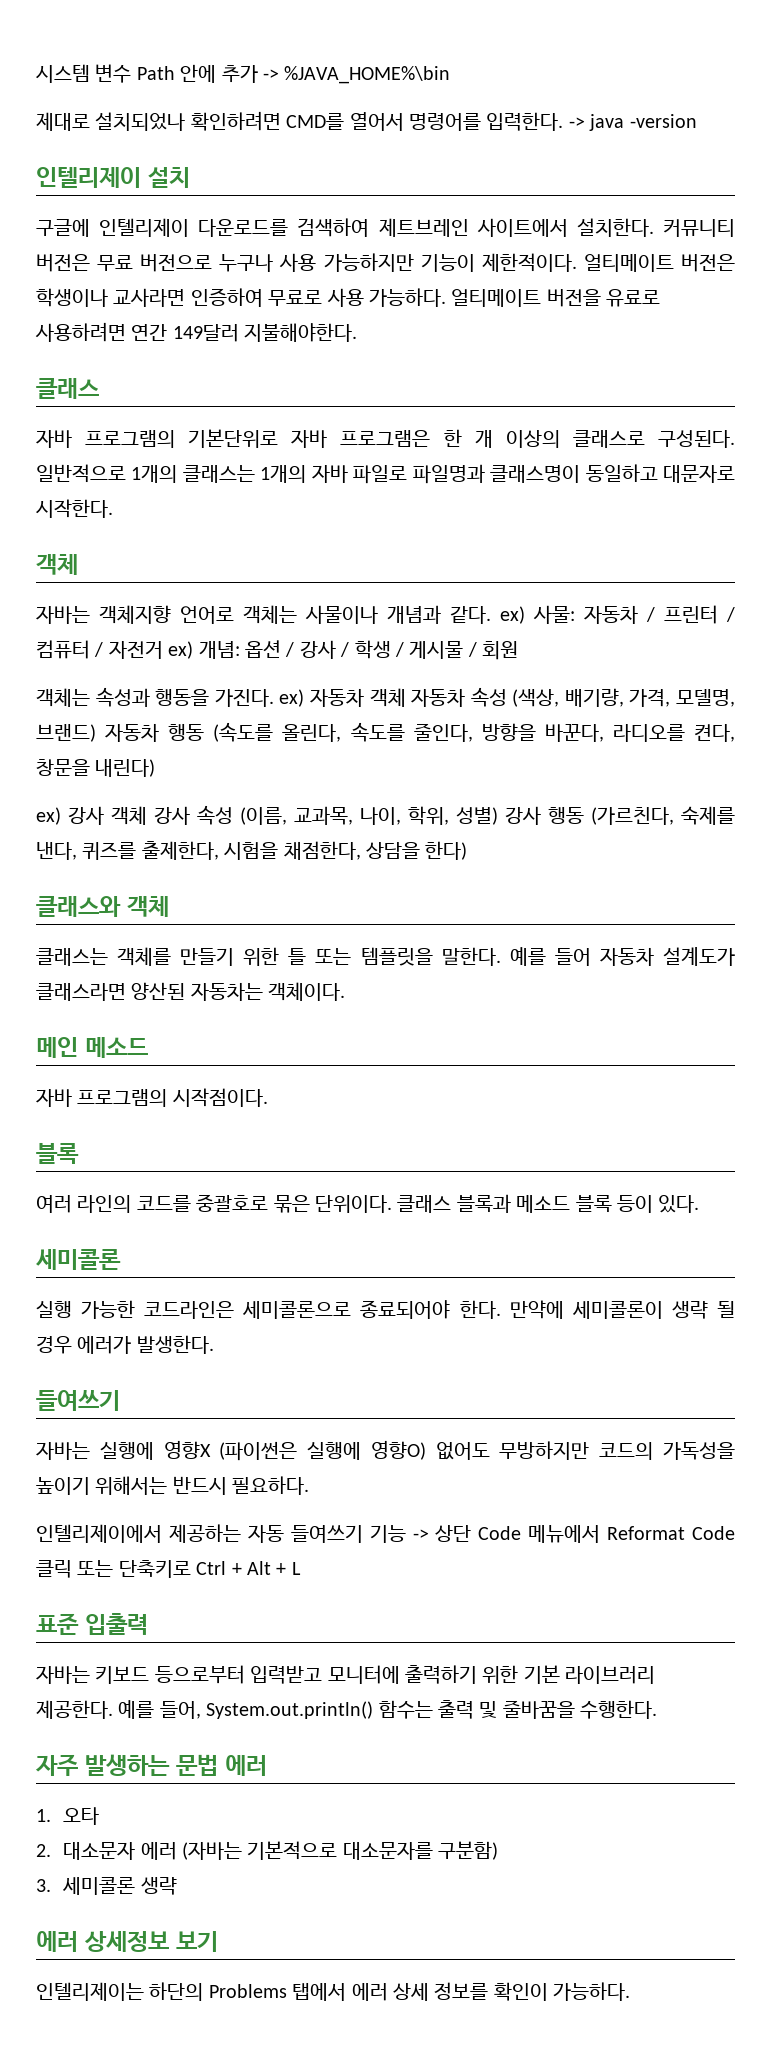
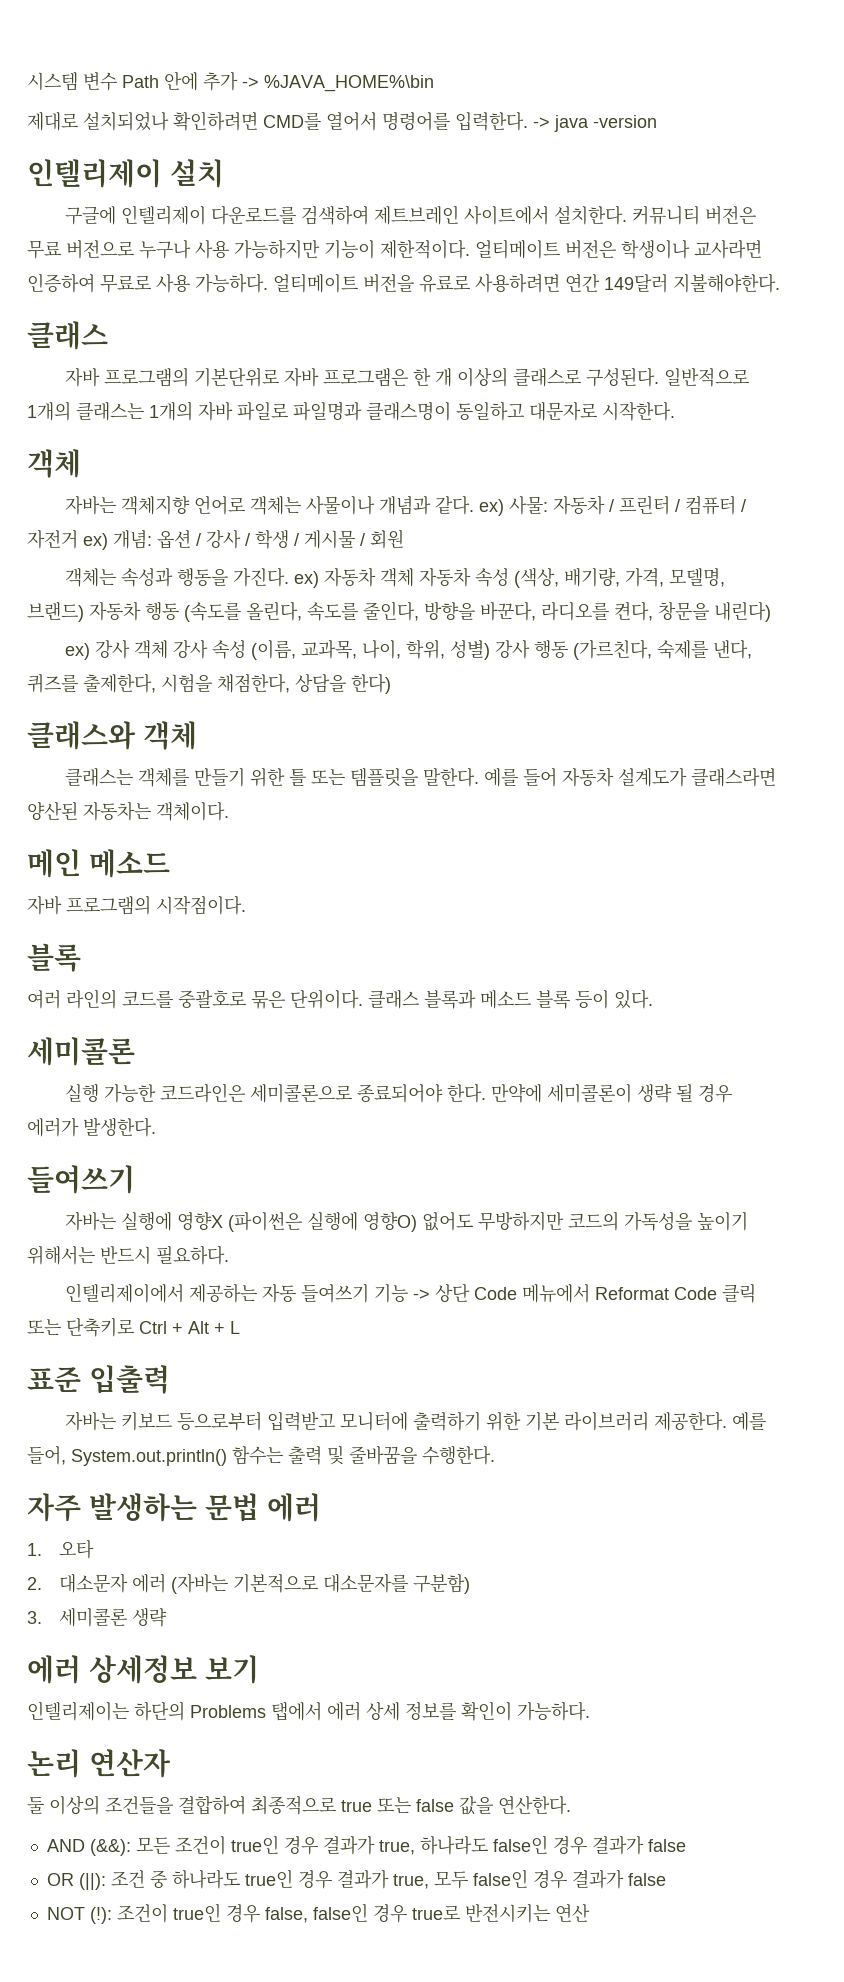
+ 논리 연산자
+ 둘 이상의 조건들을 결합하여 최종적으로 true 또는 false 값을 연산한다.
+ AND (&&): 모든 조건이 true인 경우 결과가 true, 하나라도 false인 경우 결과가 false
+ OR (||): 조건 중 하나라도 true인 경우 결과가 true, 모두 false인 경우 결과가 false
+ NOT (!): 조건이 true인 경우 false, false인 경우 true로 반전시키는 연산

